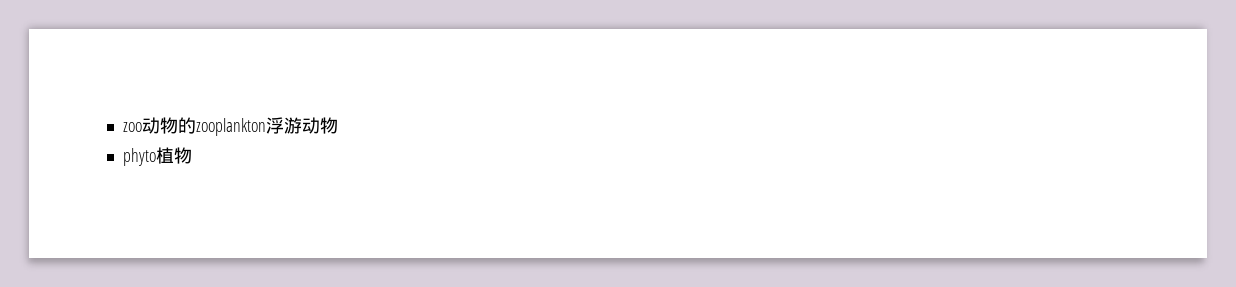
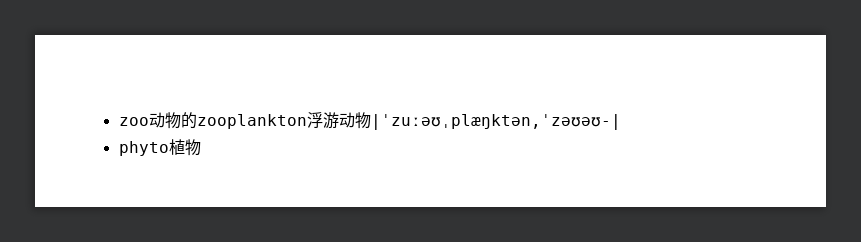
- zoo动物的zooplankton浮游动物
+ zoo动物的zooplankton浮游动物|ˈzuːəʊˌplæŋktən,ˈzəʊəʊ-|

